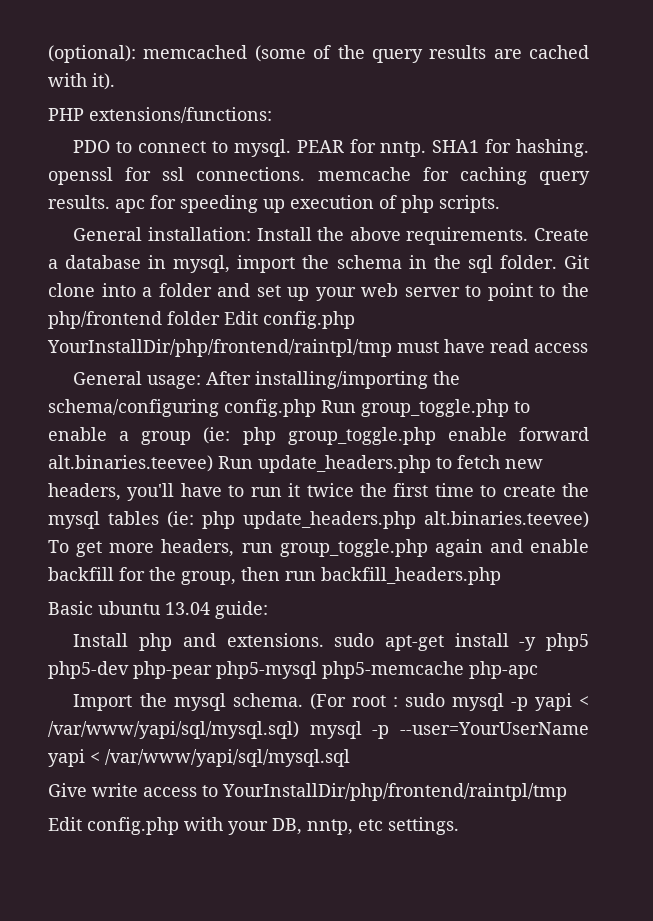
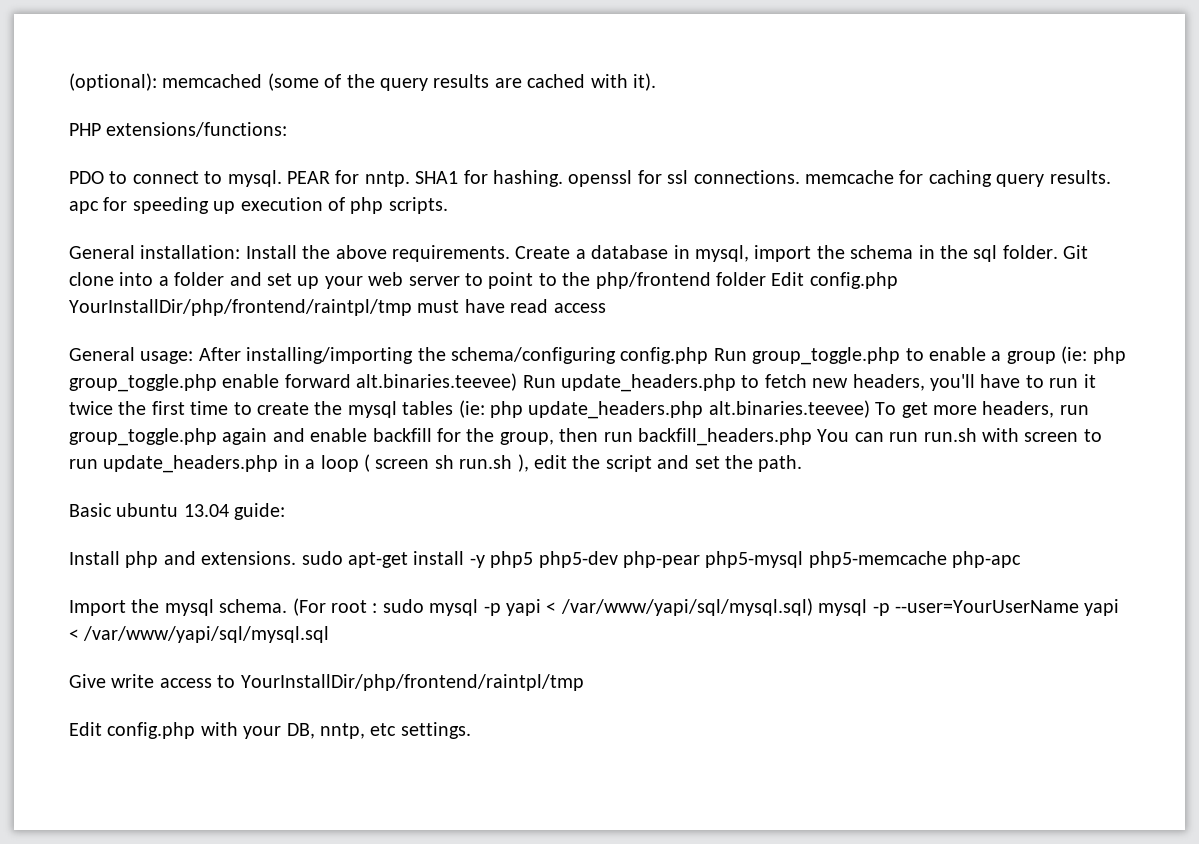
- General usage: After installing/importing the schema/configuring config.php Run group_toggle.php to enable a group (ie: php group_toggle.php enable forward alt.binaries.teevee) Run update_headers.php to fetch new headers, you'll have to run it twice the first time to create the mysql tables (ie: php update_headers.php alt.binaries.teevee) To get more headers, run group_toggle.php again and enable backfill for the group, then run backfill_headers.php
+ General usage: After installing/importing the schema/configuring config.php Run group_toggle.php to enable a group (ie: php group_toggle.php enable forward alt.binaries.teevee) Run update_headers.php to fetch new headers, you'll have to run it twice the first time to create the mysql tables (ie: php update_headers.php alt.binaries.teevee) To get more headers, run group_toggle.php again and enable backfill for the group, then run backfill_headers.php You can run run.sh with screen to run update_headers.php in a loop ( screen sh run.sh ), edit the script and set the path.

